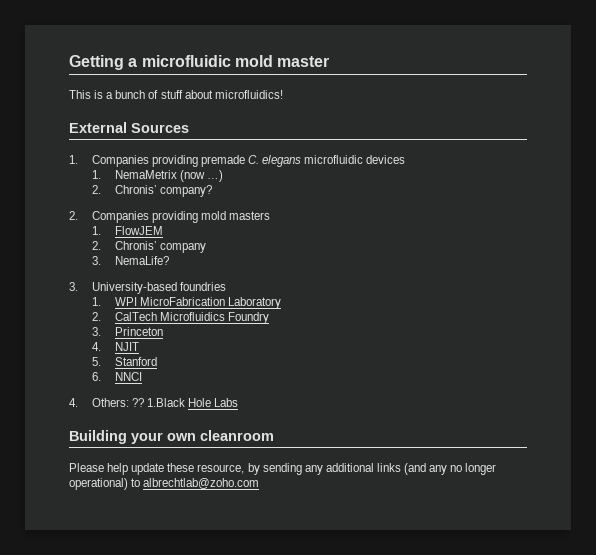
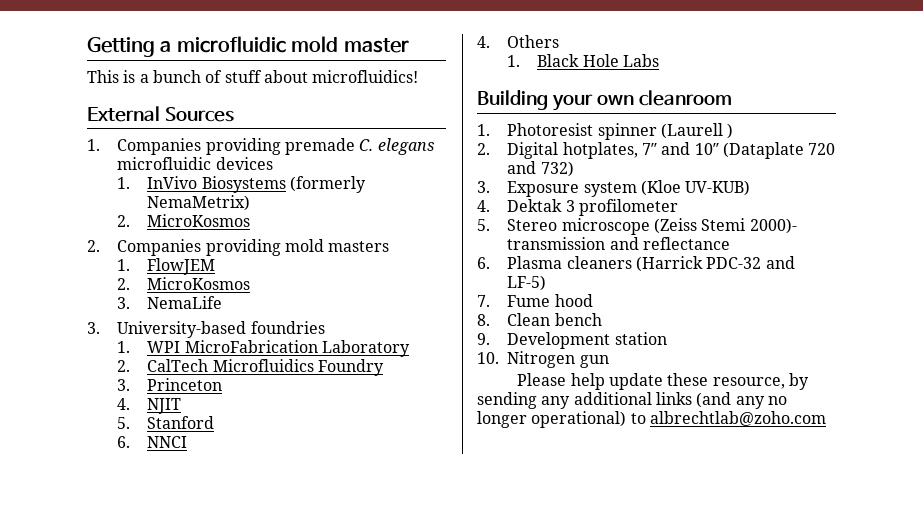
- 1. NemaMetrix (now …)
- 2. Chronis’ company?
+ 1. InVivo Biosystems (formerly NemaMetrix)
+ 2. MicroKosmos
  1. FlowJEM
- 2. Chronis’ company
- 3. NemaLife?
+ 2. MicroKosmos
+ 3. NemaLife
- 4. Others: ?? 1.Black Hole Labs
+ 4. Others
+ 1. Black Hole Labs
+ 1. Photoresist spinner (Laurell )
+ 2. Digital hotplates, 7″ and 10″ (Dataplate 720 and 732)
+ 3. Exposure system (Kloe UV-KUB)
+ 4. Dektak 3 profilometer
+ 5. Stereo microscope (Zeiss Stemi 2000)- transmission and reflectance
+ 6. Plasma cleaners (Harrick PDC-32 and LF-5)
+ 7. Fume hood
+ 8. Clean bench
+ 9. Development station
+ 10. Nitrogen gun

